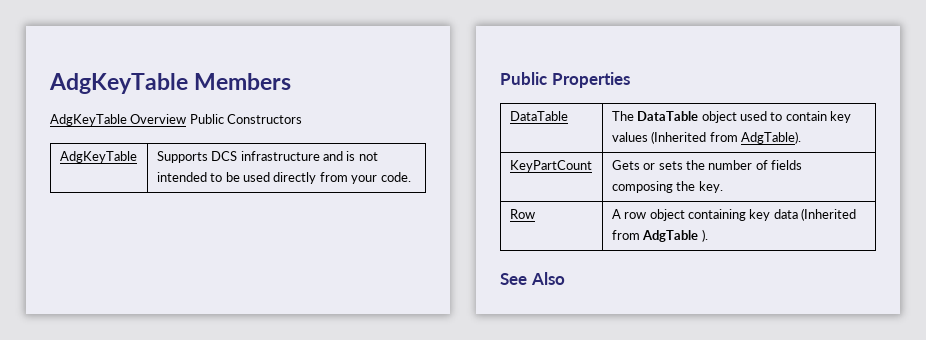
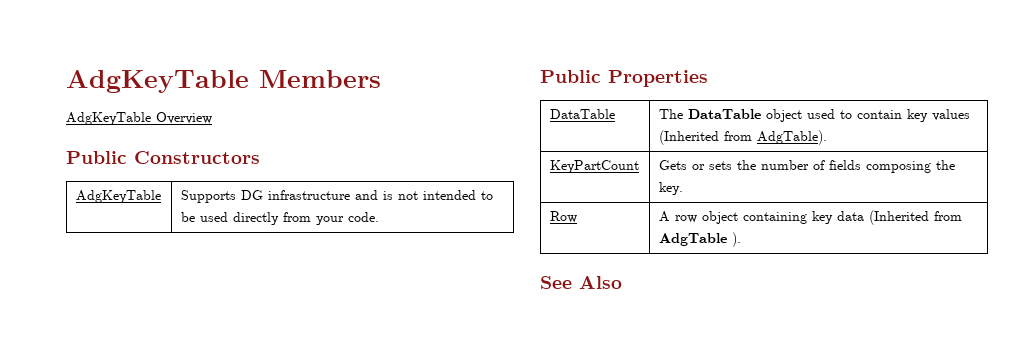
- AdgKeyTable Overview Public Constructors
+ AdgKeyTable Overview
+ Public Constructors
- AdgKeyTable | Supports DCS infrastructure and is not intended to be used directly from your code.
+ AdgKeyTable | Supports DG infrastructure and is not intended to be used directly from your code.

